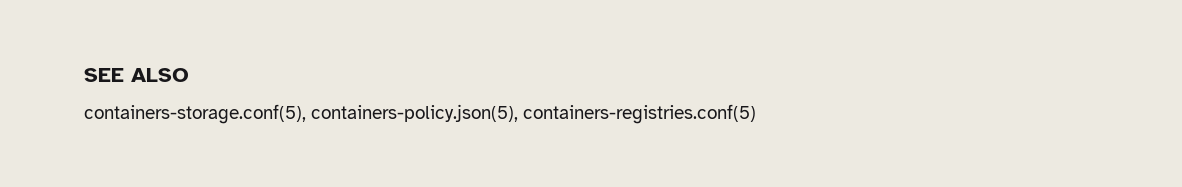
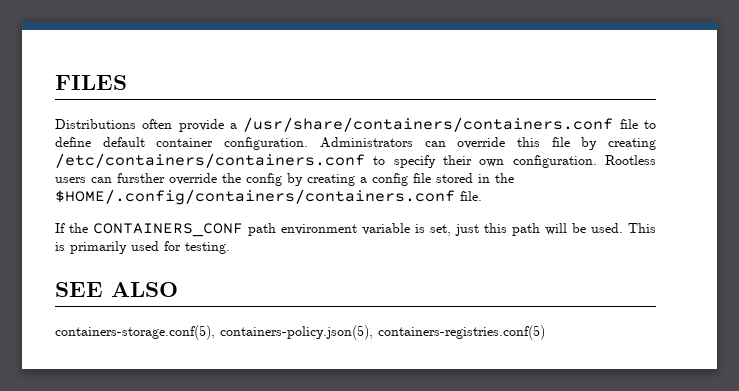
+ FILES
+ Distributions often provide a /usr/share/containers/containers.conf file to define default container configuration. Administrators can override this file by creating /etc/containers/containers.conf to specify their own configuration. Rootless users can fursther override the config by creating a config file stored in the $HOME/.config/containers/containers.conf file.
+ If the CONTAINERS_CONF path environment variable is set, just this path will be used. This is primarily used for testing.

